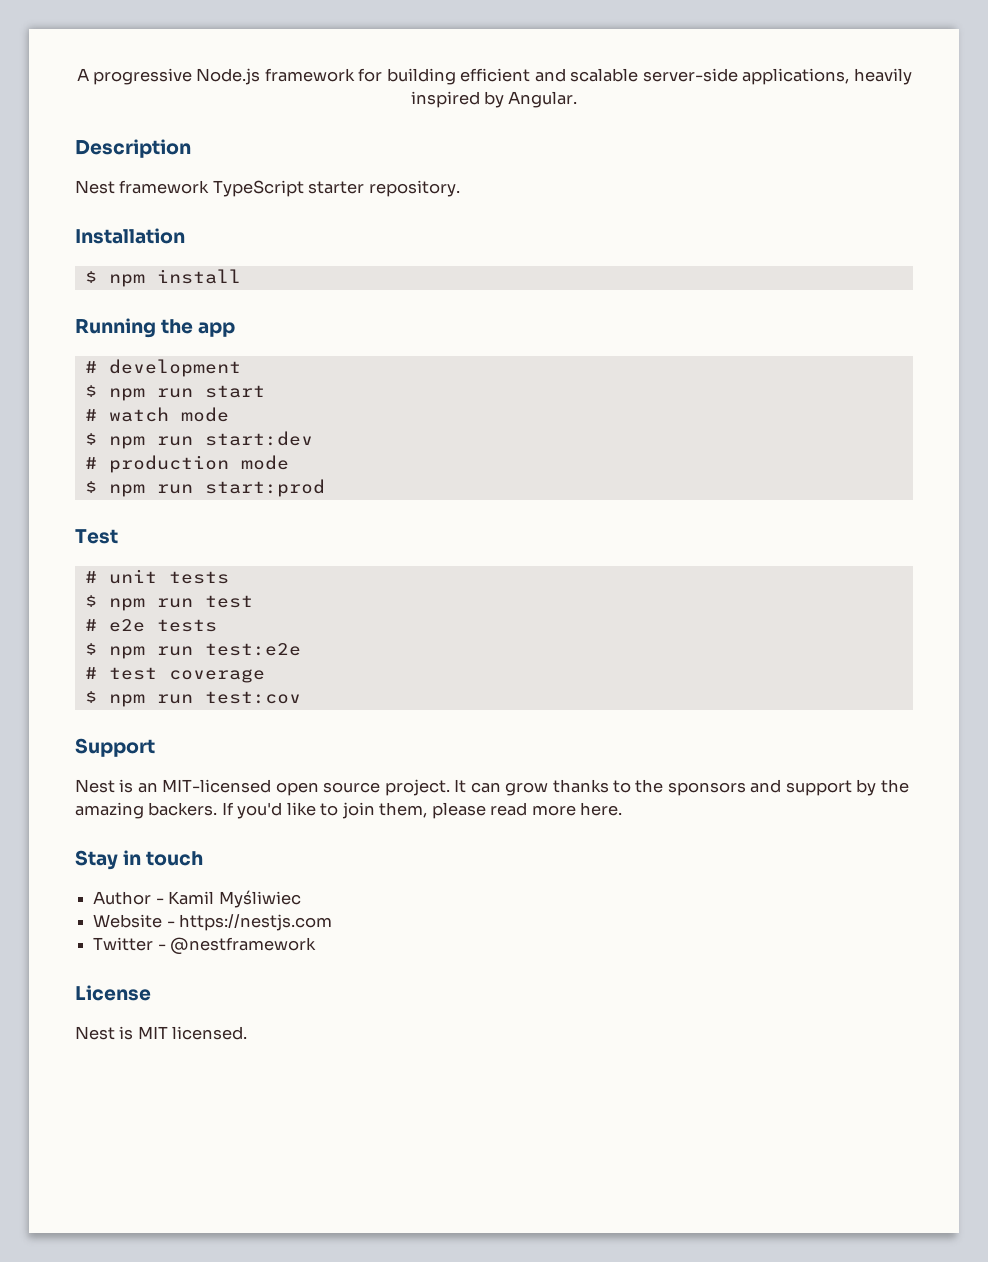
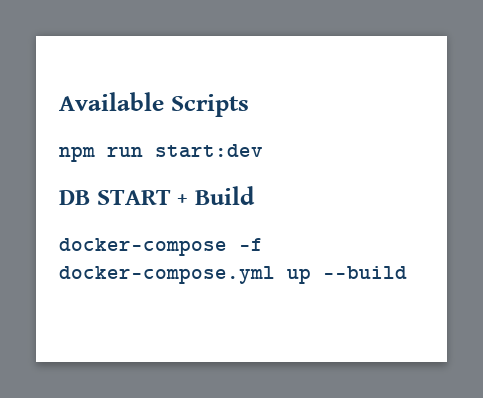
- A progressive Node.js framework for building efficient and scalable server-side applications, heavily inspired by Angular.
- Description
- Nest framework TypeScript starter repository.
- Installation
- $ npm install
- Running the app
- # development
- $ npm run start
- # watch mode
- $ npm run start:dev
- # production mode
- $ npm run start:prod
- Test
- # unit tests
- $ npm run test
- # e2e tests
- $ npm run test:e2e
- # test coverage
- $ npm run test:cov
- Support
- Nest is an MIT-licensed open source project. It can grow thanks to the sponsors and support by the amazing backers. If you'd like to join them, please read more here.
- Stay in touch
- Author - Kamil Myśliwiec
- Website - https://nestjs.com
- Twitter - @nestframework
- License
- Nest is MIT licensed.
+ Available Scripts
+ npm run start:dev
+ DB START + Build
+ docker-compose -f docker-compose.yml up --build

